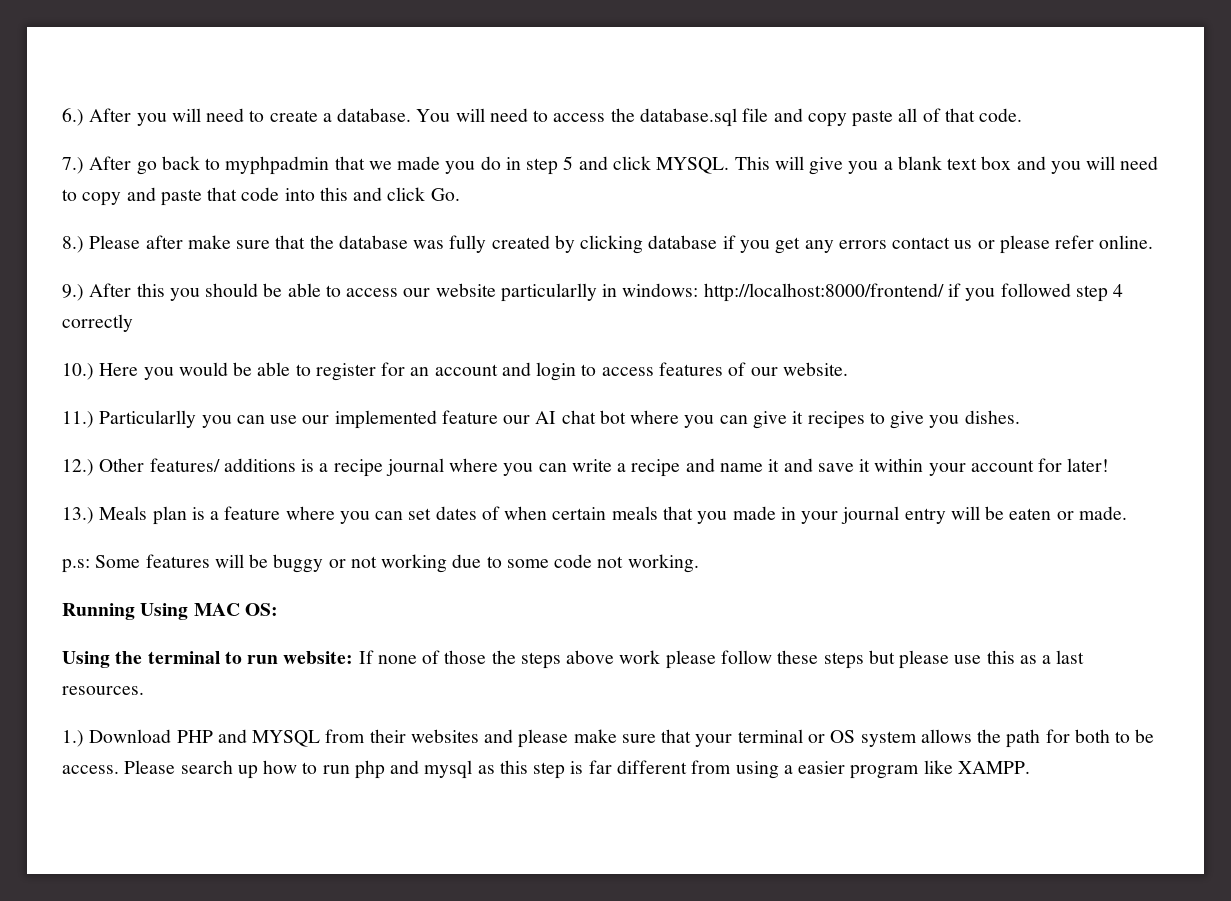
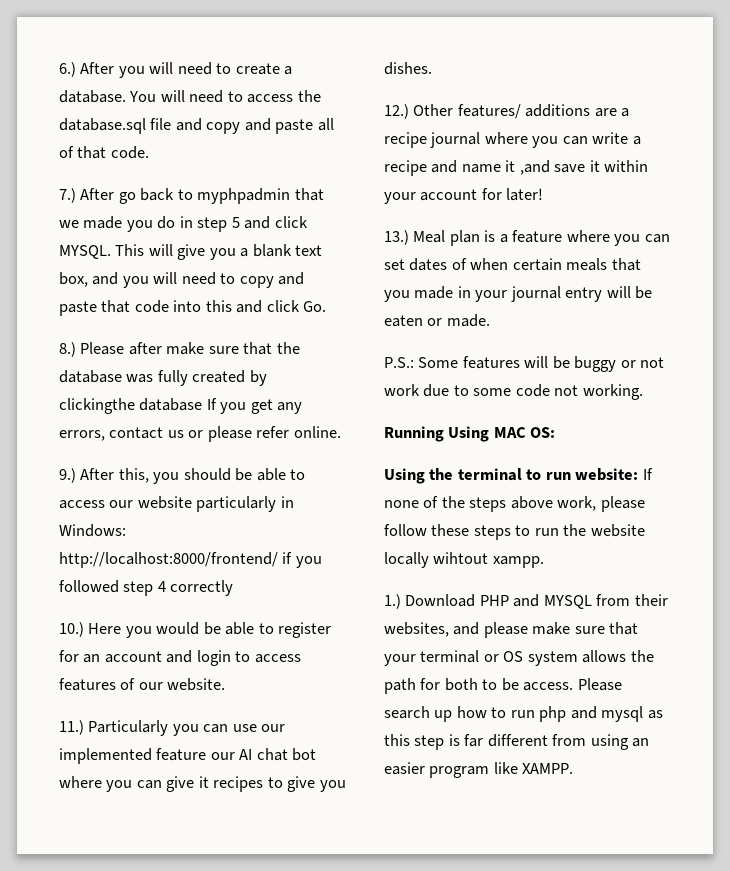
- You will need to access the database.sql file and copy paste all of that code.
+ You will need to access the database.sql file and copy and paste all of that code.
- This will give you a blank text box and you will need to copy and paste that code into this and click Go.
+ This will give you a blank text box, and you will need to copy and paste that code into this and click Go.
- 8.) Please after make sure that the database was fully created by clicking database if you get any errors contact us or please refer online.
+ 8.) Please after make sure that the database was fully created by clickingthe database If you get any errors, contact us or please refer online.
- 9.) After this you should be able to access our website particularlly in windows: http://localhost:8000/frontend/ if you followed step 4 correctly
+ 9.) After this, you should be able to access our website particularly in Windows: http://localhost:8000/frontend/ if you followed step 4 correctly
- 11.) Particularlly you can use our implemented feature our AI chat bot where you can give it recipes to give you dishes.
+ 11.) Particularly you can use our implemented feature our AI chat bot where you can give it recipes to give you dishes.
- 12.) Other features/ additions is a recipe journal where you can write a recipe and name it and save it within your account for later!
+ 12.) Other features/ additions are a recipe journal where you can write a recipe and name it ,and save it within your account for later!
- 13.) Meals plan is a feature where you can set dates of when certain meals that you made in your journal entry will be eaten or made.
+ 13.) Meal plan is a feature where you can set dates of when certain meals that you made in your journal entry will be eaten or made.
- p.s: Some features will be buggy or not working due to some code not working.
+ P.S.: Some features will be buggy or not work due to some code not working.
- Using the terminal to run website: If none of those the steps above work please follow these steps but please use this as a last resources.
+ Using the terminal to run website: If none of the steps above work, please follow these steps to run the website locally wihtout xampp.
- 1.) Download PHP and MYSQL from their websites and please make sure that your terminal or OS system allows the path for both to be access.
+ 1.) Download PHP and MYSQL from their websites, and please make sure that your terminal or OS system allows the path for both to be access.
- Please search up how to run php and mysql as this step is far different from using a easier program like XAMPP.
+ Please search up how to run php and mysql as this step is far different from using an easier program like XAMPP.

